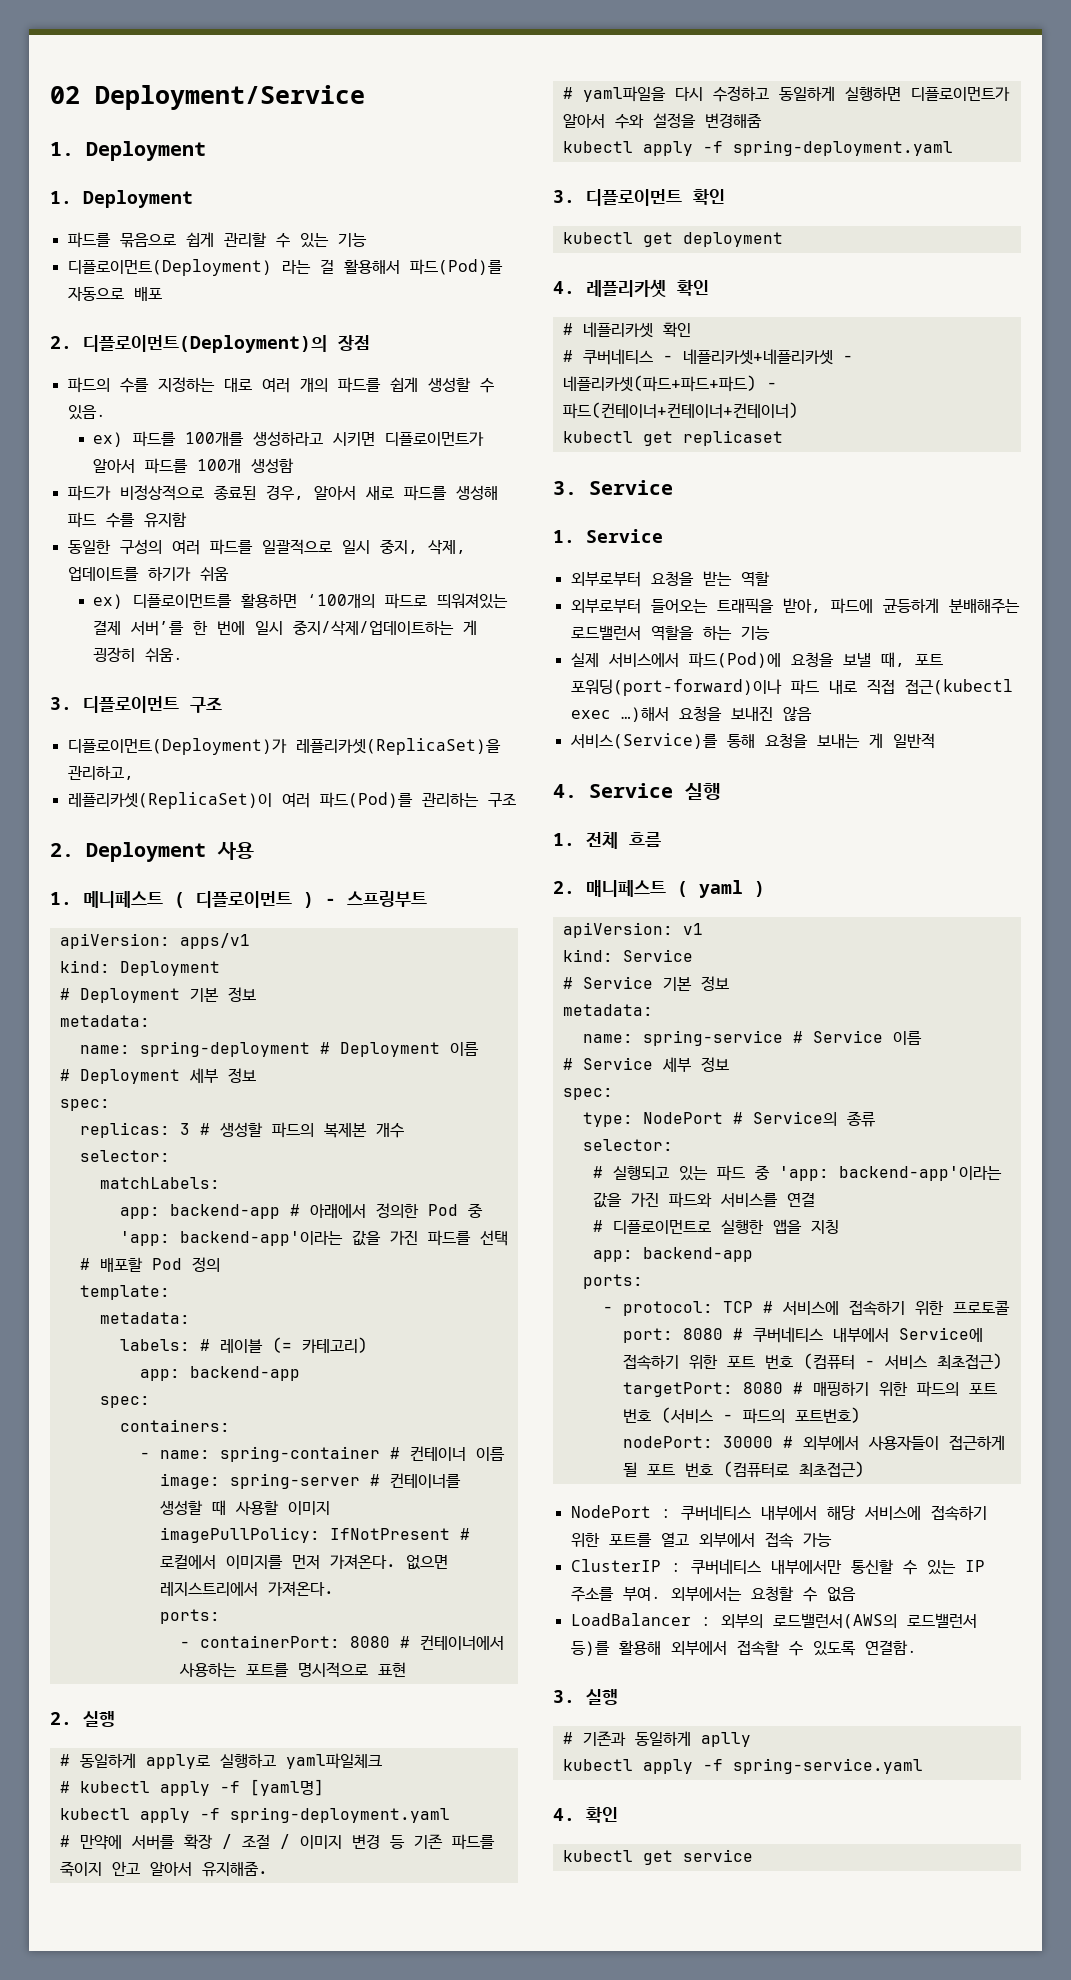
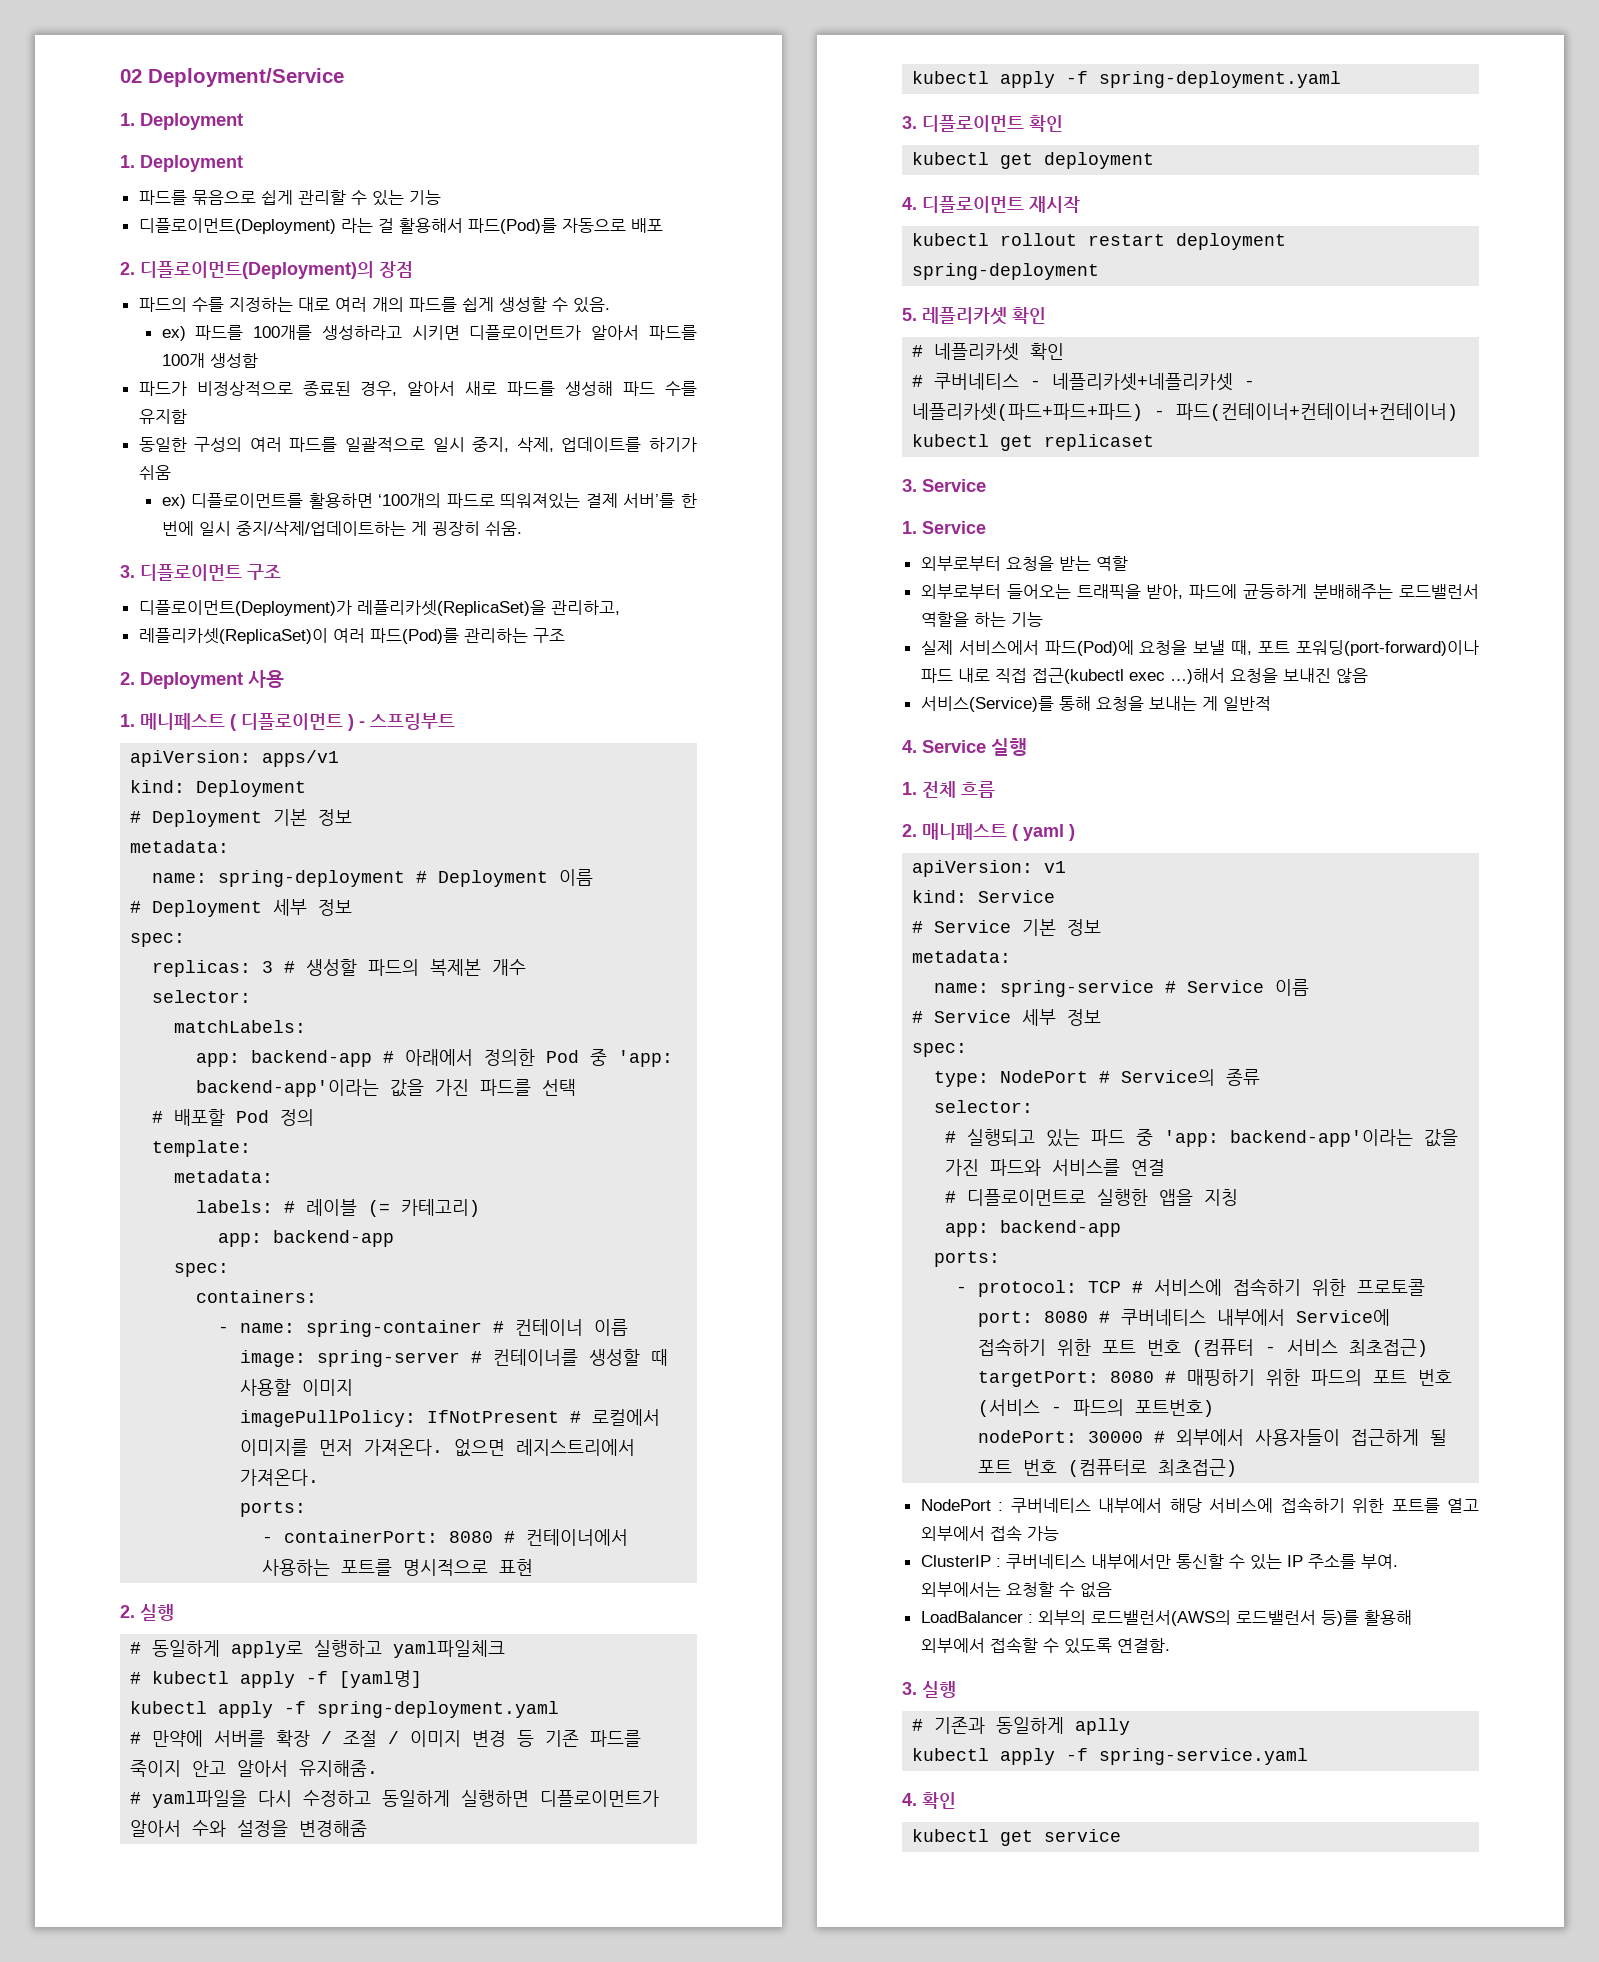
- 4. 레플리카셋 확인
+ 4. 디플로이먼트 재시작
+ kubectl rollout restart deployment spring-deployment
+ 5. 레플리카셋 확인

